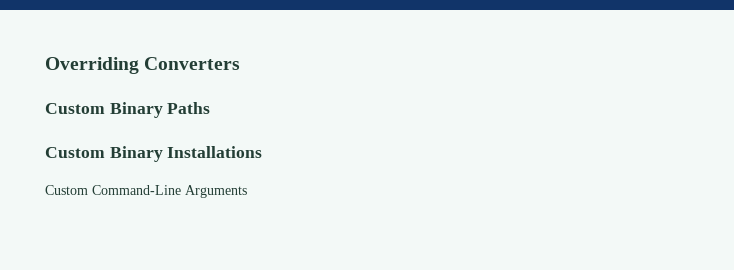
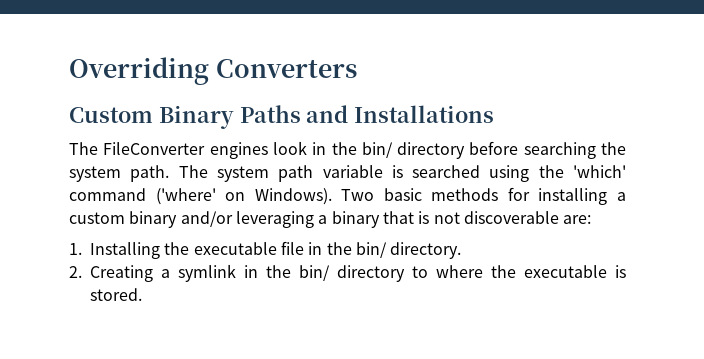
- Custom Binary Paths
- Custom Binary Installations
+ Custom Binary Paths and Installations
- Custom Command-Line Arguments
+ The FileConverter engines look in the bin/ directory before searching the system path. The system path variable is searched using the 'which' command ('where' on Windows). Two basic methods for installing a custom binary and/or leveraging a binary that is not discoverable are:
+ 1. Installing the executable file in the bin/ directory.
+ 2. Creating a symlink in the bin/ directory to where the executable is stored.

